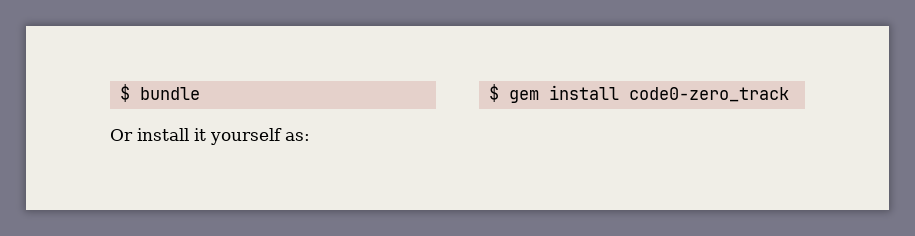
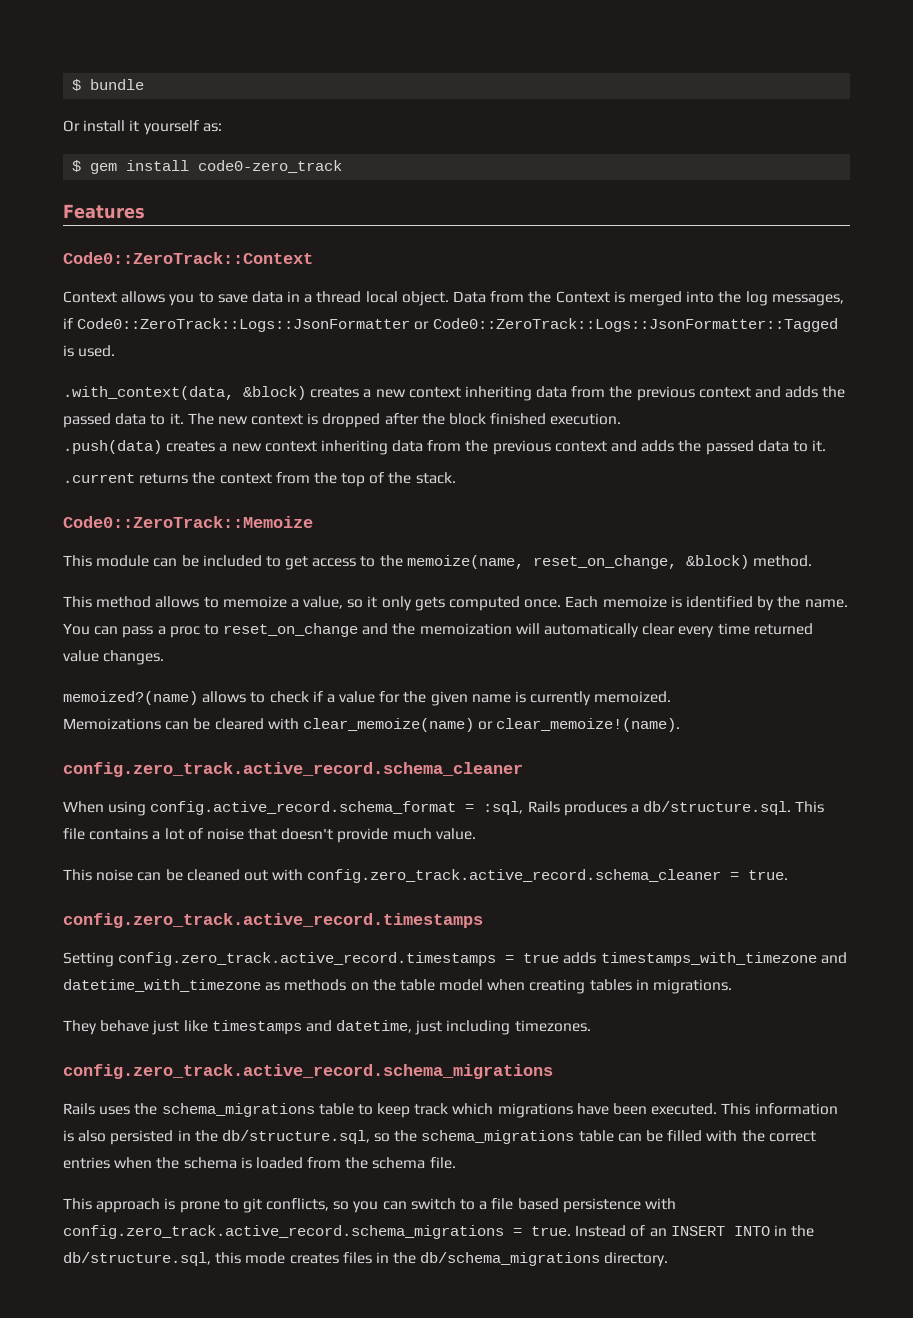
+ Features
+ Code0::ZeroTrack::Context
+ Context allows you to save data in a thread local object. Data from the Context is merged into the log messages, if Code0::ZeroTrack::Logs::JsonFormatter or Code0::ZeroTrack::Logs::JsonFormatter::Tagged is used.
+ .with_context(data, &block) creates a new context inheriting data from the previous context and adds the passed data to it. The new context is dropped after the block finished execution.
+ .push(data) creates a new context inheriting data from the previous context and adds the passed data to it.
+ .current returns the context from the top of the stack.
+ Code0::ZeroTrack::Memoize
+ This module can be included to get access to the memoize(name, reset_on_change, &block) method.
+ This method allows to memoize a value, so it only gets computed once. Each memoize is identified by the name. You can pass a proc to reset_on_change and the memoization will automatically clear every time returned value changes.
+ memoized?(name) allows to check if a value for the given name is currently memoized.
+ Memoizations can be cleared with clear_memoize(name) or clear_memoize!(name).
+ config.zero_track.active_record.schema_cleaner
+ When using config.active_record.schema_format = :sql, Rails produces a db/structure.sql. This file contains a lot of noise that doesn't provide much value.
+ This noise can be cleaned out with config.zero_track.active_record.schema_cleaner = true.
+ config.zero_track.active_record.timestamps
+ Setting config.zero_track.active_record.timestamps = true adds timestamps_with_timezone and datetime_with_timezone as methods on the table model when creating tables in migrations.
+ They behave just like timestamps and datetime, just including timezones.
+ config.zero_track.active_record.schema_migrations
+ Rails uses the schema_migrations table to keep track which migrations have been executed. This information is also persisted in the db/structure.sql, so the schema_migrations table can be filled with the correct entries when the schema is loaded from the schema file.
+ This approach is prone to git conflicts, so you can switch to a file based persistence with config.zero_track.active_record.schema_migrations = true. Instead of an INSERT INTO in the db/structure.sql, this mode creates files in the db/schema_migrations directory.

